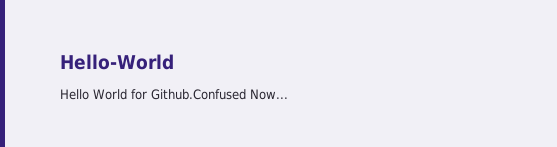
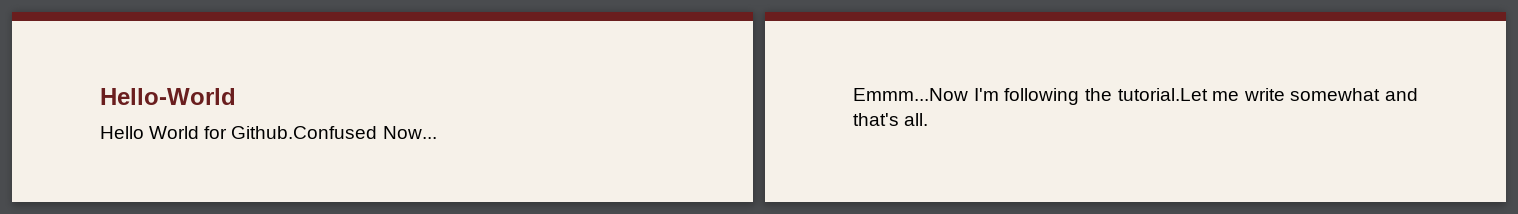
+ Emmm...Now I'm following the tutorial.Let me write somewhat and that's all.

